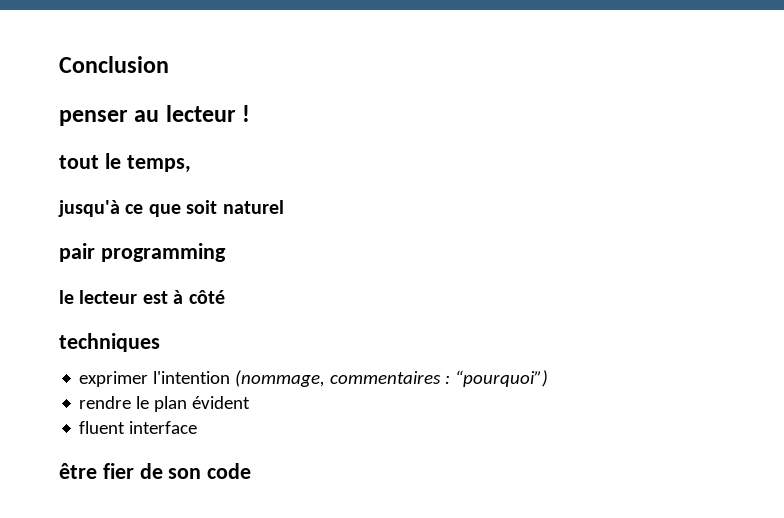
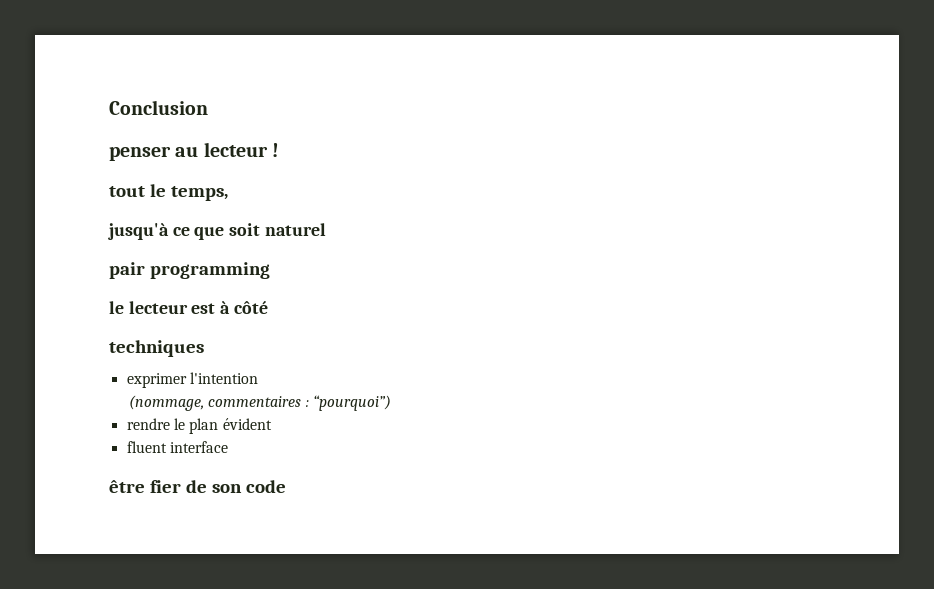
- exprimer l'intention (nommage, commentaires : “pourquoi”)
+ exprimer l'intention
+ (nommage, commentaires : “pourquoi”)

